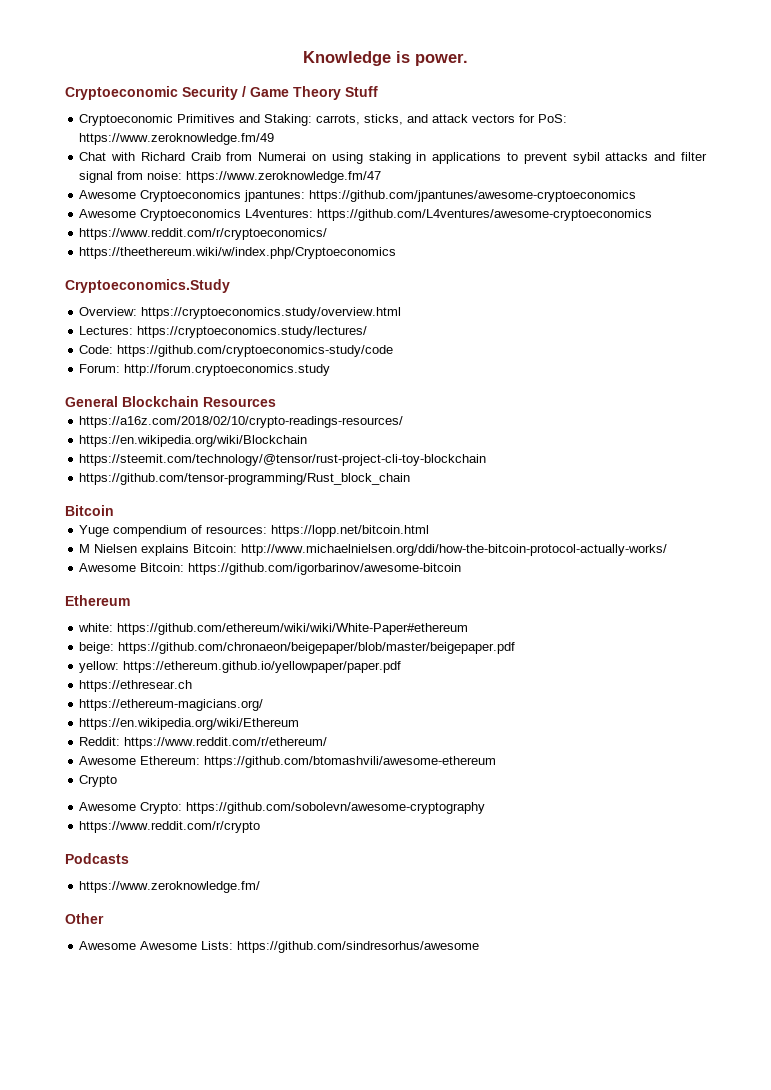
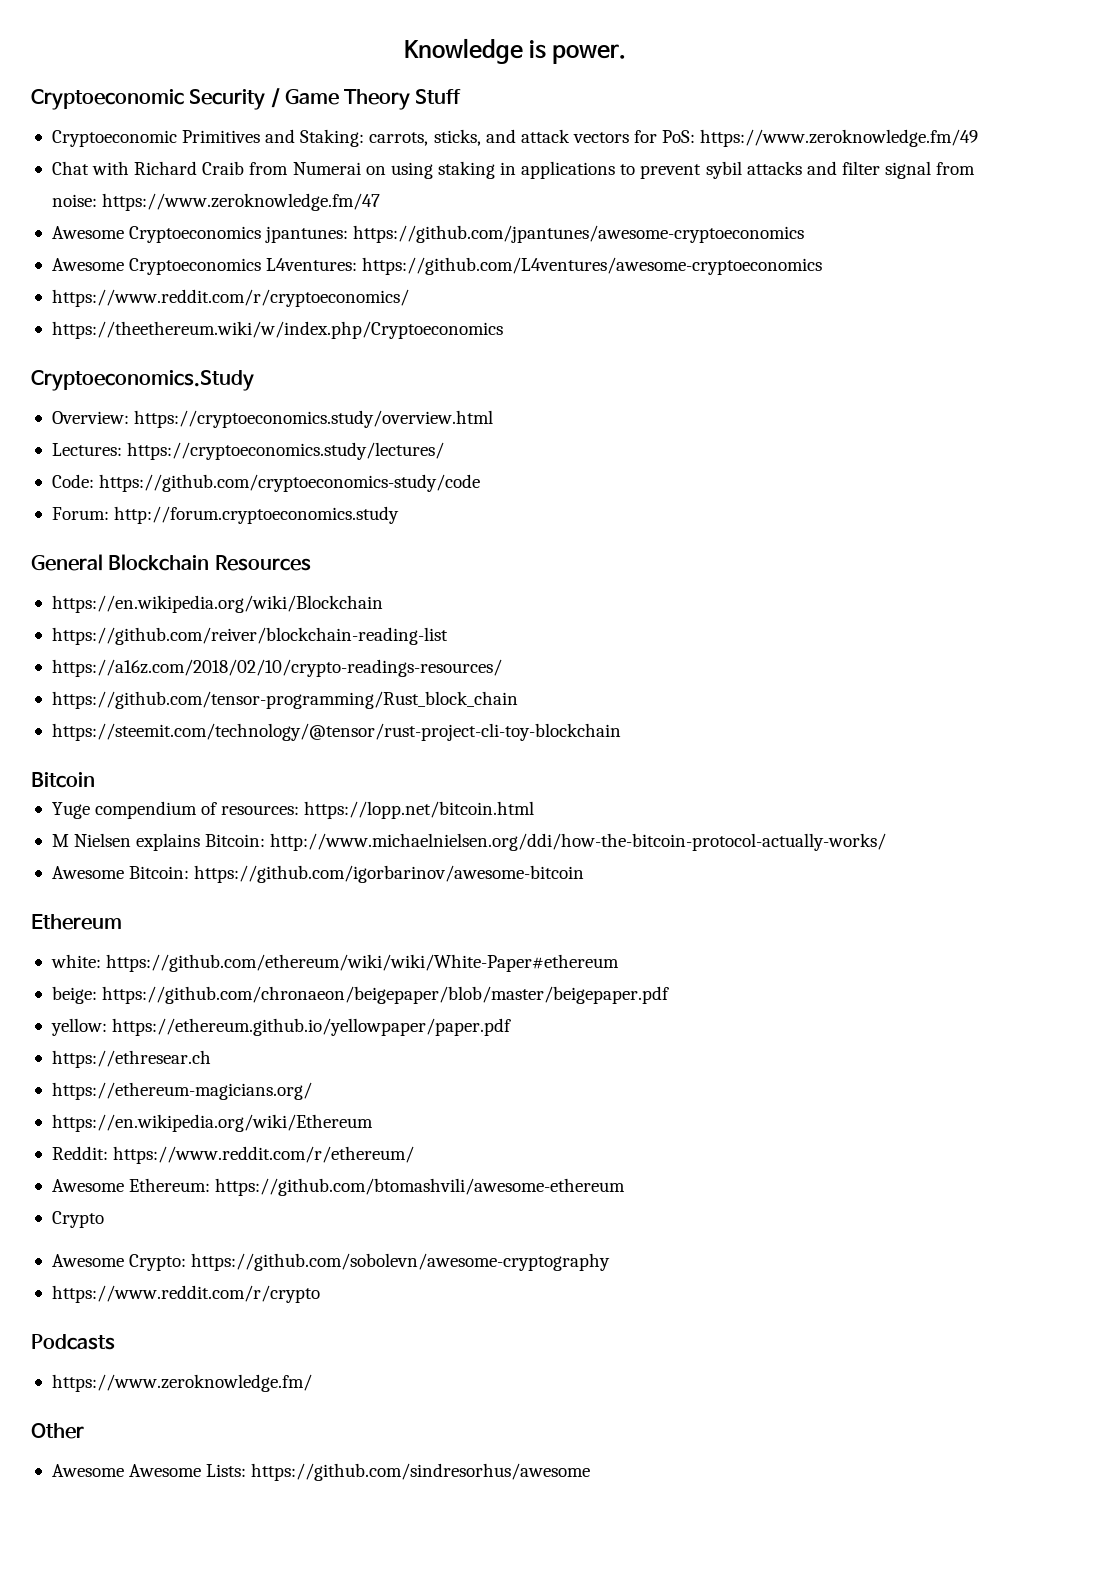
+ https://en.wikipedia.org/wiki/Blockchain
+ https://github.com/reiver/blockchain-reading-list
- https://en.wikipedia.org/wiki/Blockchain
+ https://github.com/tensor-programming/Rust_block_chain
- https://github.com/tensor-programming/Rust_block_chain

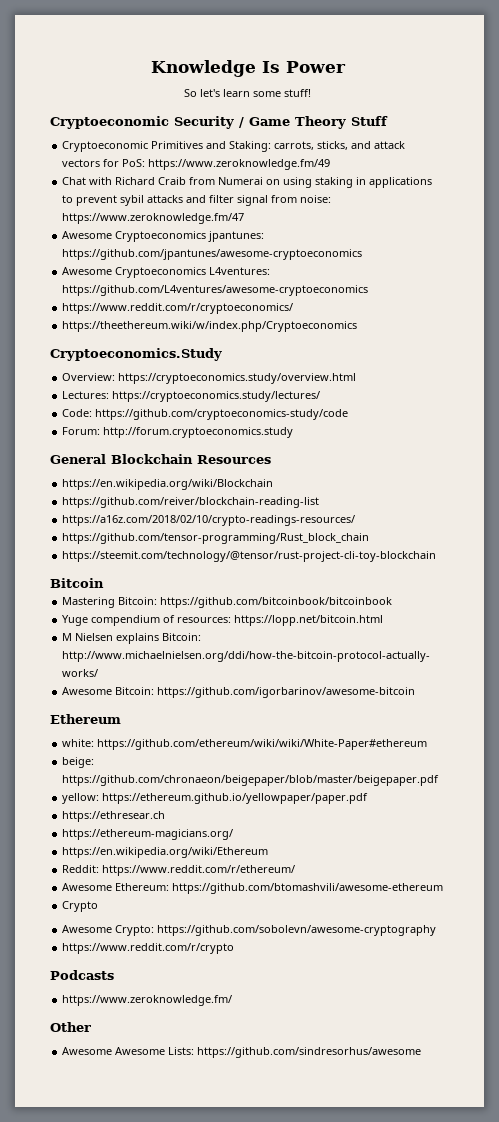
- Knowledge is power.
+ Knowledge Is Power
+ So let's learn some stuff!
+ Mastering Bitcoin: https://github.com/bitcoinbook/bitcoinbook

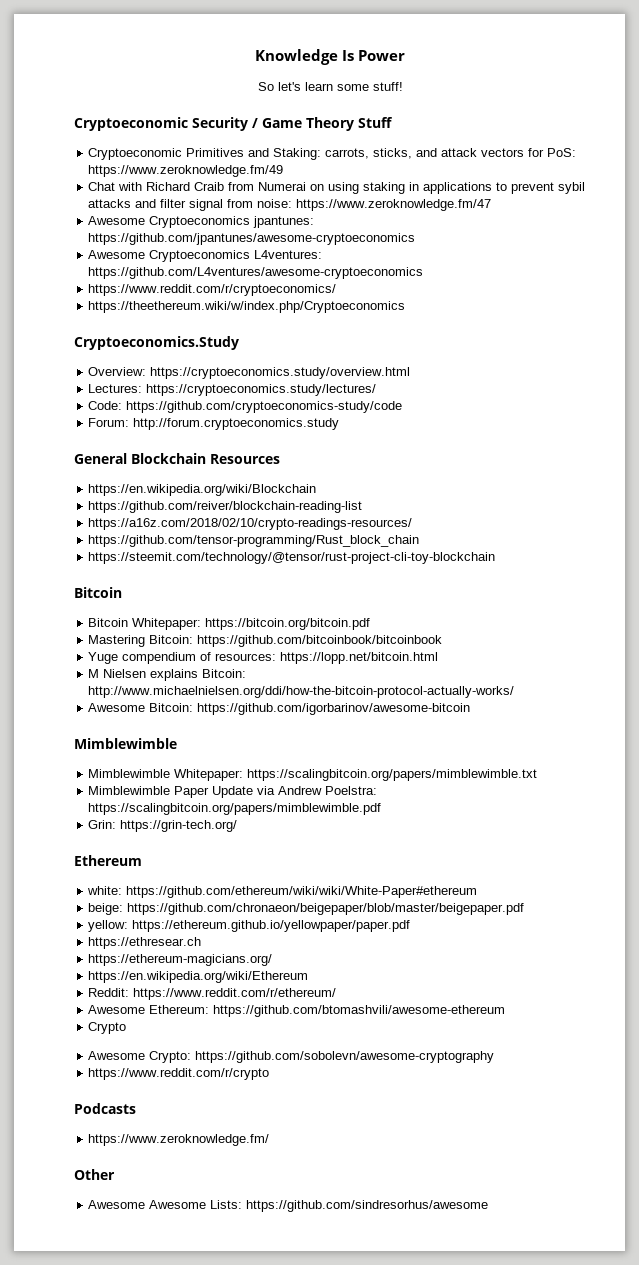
+ Bitcoin Whitepaper: https://bitcoin.org/bitcoin.pdf
  Awesome Bitcoin: https://github.com/igorbarinov/awesome-bitcoin
+ Mimblewimble
+ Mimblewimble Whitepaper: https://scalingbitcoin.org/papers/mimblewimble.txt
+ Mimblewimble Paper Update via Andrew Poelstra: https://scalingbitcoin.org/papers/mimblewimble.pdf
+ Grin: https://grin-tech.org/

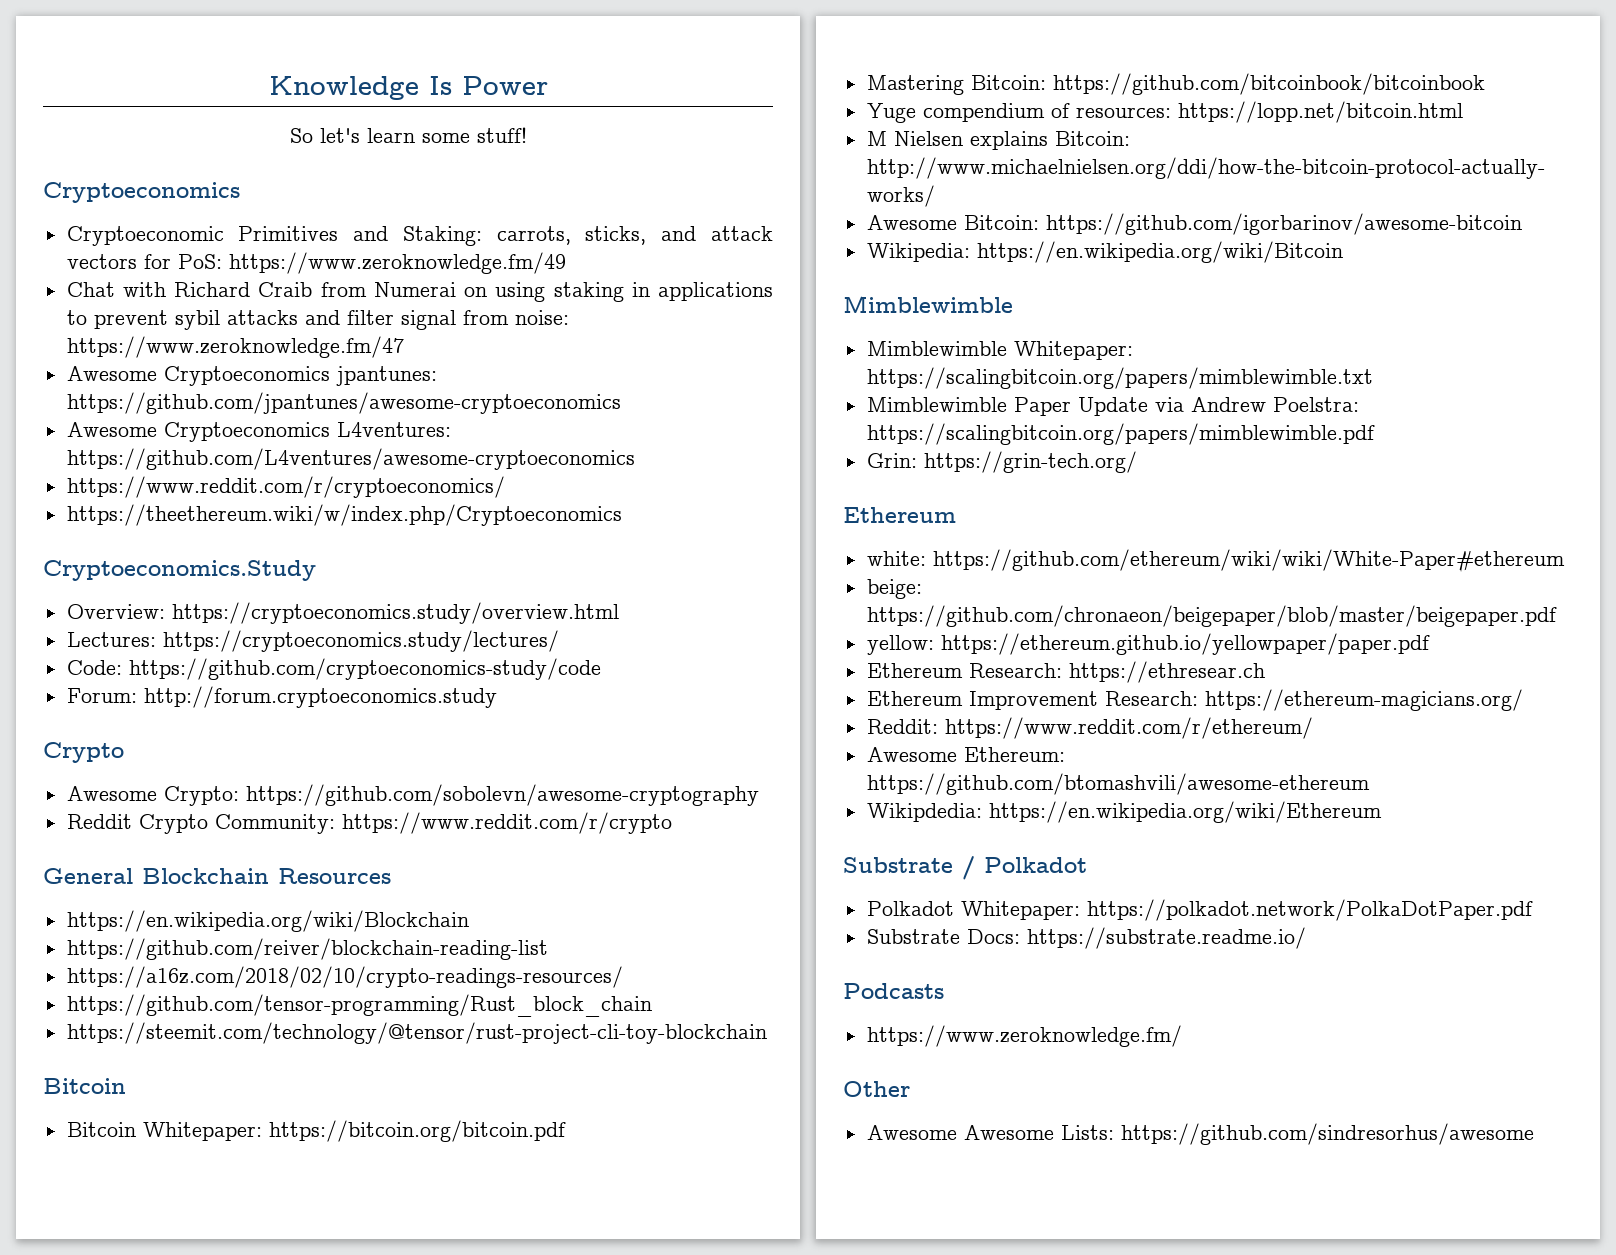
  So let's learn some stuff!
- Cryptoeconomic Security / Game Theory Stuff
+ Cryptoeconomics
  Forum: http://forum.cryptoeconomics.study
+ Crypto
+ Awesome Crypto: https://github.com/sobolevn/awesome-cryptography
+ Reddit Crypto Community: https://www.reddit.com/r/crypto
+ Wikipedia: https://en.wikipedia.org/wiki/Bitcoin
- https://ethresear.ch
+ Ethereum Research: https://ethresear.ch
- https://ethereum-magicians.org/
+ Ethereum Improvement Research: https://ethereum-magicians.org/
- https://en.wikipedia.org/wiki/Ethereum
- Crypto
- Awesome Crypto: https://github.com/sobolevn/awesome-cryptography
- https://www.reddit.com/r/crypto
+ Wikipdedia: https://en.wikipedia.org/wiki/Ethereum
+ Substrate / Polkadot
+ Polkadot Whitepaper: https://polkadot.network/PolkaDotPaper.pdf
+ Substrate Docs: https://substrate.readme.io/

